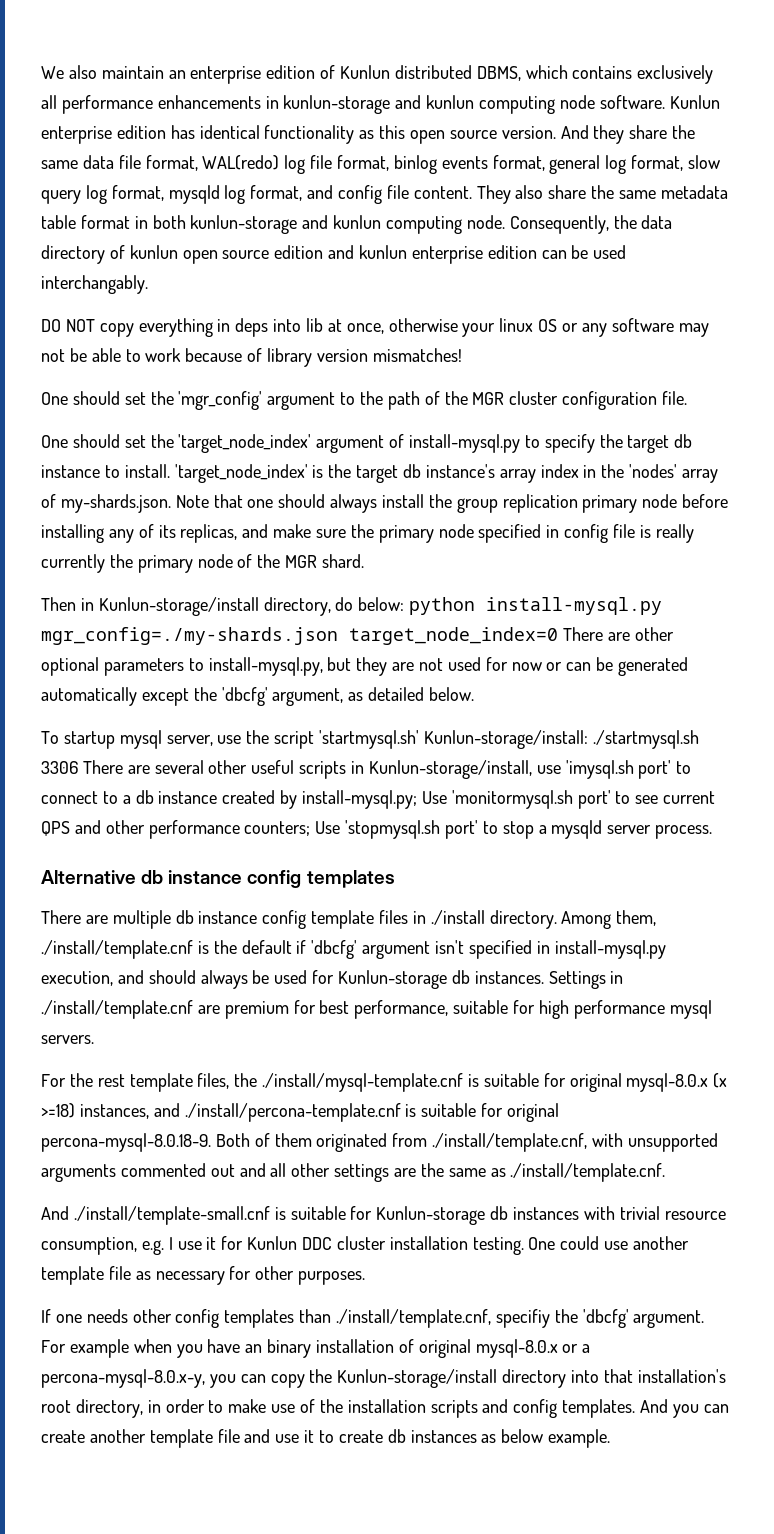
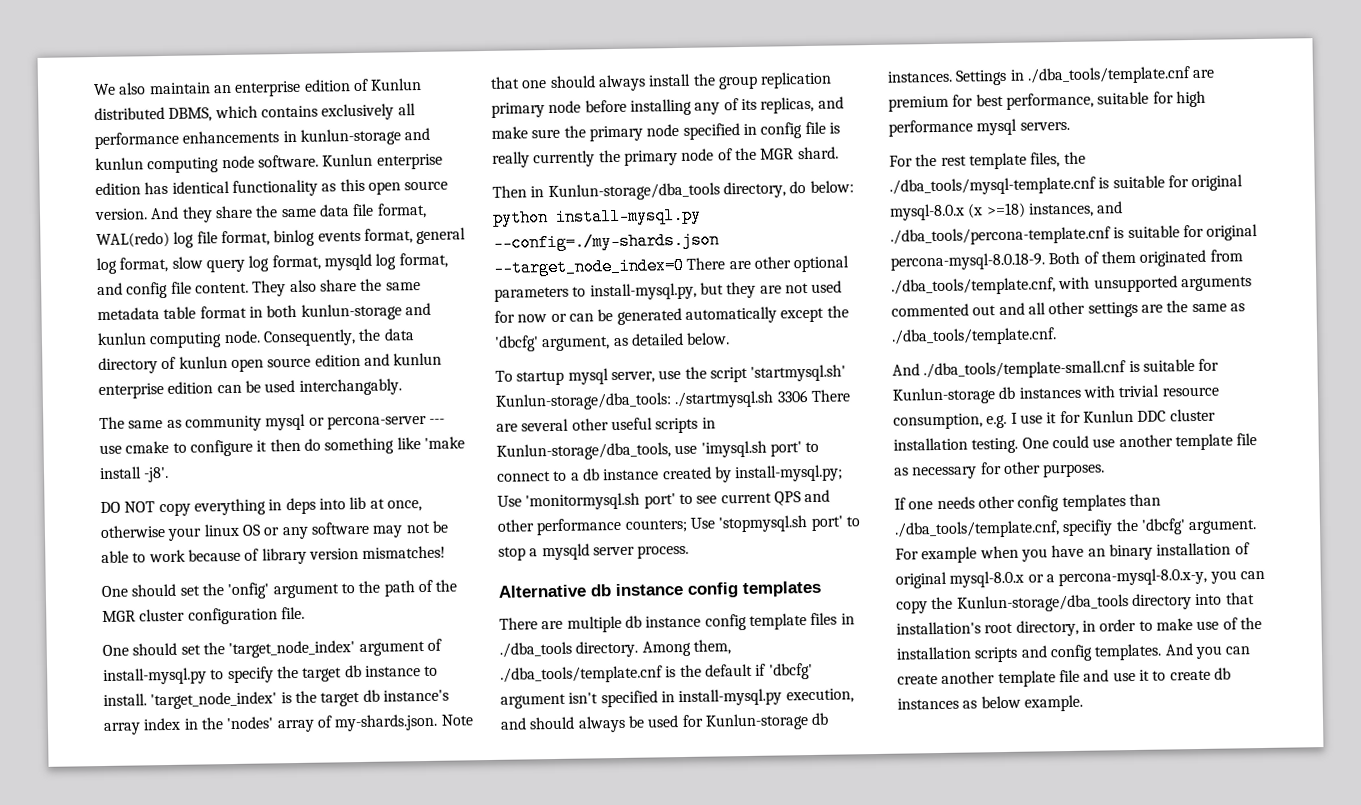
+ The same as community mysql or percona-server --- use cmake to configure it then do something like 'make install -j8'.
- One should set the 'mgr_config' argument to the path of the MGR cluster configuration file.
+ One should set the 'onfig' argument to the path of the MGR cluster configuration file.
- Then in Kunlun-storage/install directory, do below: python install-mysql.py mgr_config=./my-shards.json target_node_index=0 There are other optional parameters to install-mysql.py, but they are not used for now or can be generated automatically except the 'dbcfg' argument, as detailed below.
+ Then in Kunlun-storage/dba_tools directory, do below: python install-mysql.py --config=./my-shards.json --target_node_index=0 There are other optional parameters to install-mysql.py, but they are not used for now or can be generated automatically except the 'dbcfg' argument, as detailed below.
- To startup mysql server, use the script 'startmysql.sh' Kunlun-storage/install: ./startmysql.sh 3306 There are several other useful scripts in Kunlun-storage/install, use 'imysql.sh port' to connect to a db instance created by install-mysql.py; Use 'monitormysql.sh port' to see current QPS and other performance counters; Use 'stopmysql.sh port' to stop a mysqld server process.
+ To startup mysql server, use the script 'startmysql.sh' Kunlun-storage/dba_tools: ./startmysql.sh 3306 There are several other useful scripts in Kunlun-storage/dba_tools, use 'imysql.sh port' to connect to a db instance created by install-mysql.py; Use 'monitormysql.sh port' to see current QPS and other performance counters; Use 'stopmysql.sh port' to stop a mysqld server process.
- There are multiple db instance config template files in ./install directory.
+ There are multiple db instance config template files in ./dba_tools directory.
- Among them, ./install/template.cnf is the default if 'dbcfg' argument isn't specified in install-mysql.py execution, and should always be used for Kunlun-storage db instances.
+ Among them, ./dba_tools/template.cnf is the default if 'dbcfg' argument isn't specified in install-mysql.py execution, and should always be used for Kunlun-storage db instances.
- Settings in ./install/template.cnf are premium for best performance, suitable for high performance mysql servers.
+ Settings in ./dba_tools/template.cnf are premium for best performance, suitable for high performance mysql servers.
- For the rest template files, the ./install/mysql-template.cnf is suitable for original mysql-8.0.x (x >=18) instances, and ./install/percona-template.cnf is suitable for original percona-mysql-8.0.18-9. Both of them originated from ./install/template.cnf, with unsupported arguments commented out and all other settings are the same as ./install/template.cnf.
- And ./install/template-small.cnf is suitable for Kunlun-storage db instances with trivial resource consumption, e.g. I use it for Kunlun DDC cluster installation testing.
+ For the rest template files, the ./dba_tools/mysql-template.cnf is suitable for original mysql-8.0.x (x >=18) instances, and ./dba_tools/percona-template.cnf is suitable for original percona-mysql-8.0.18-9. Both of them originated from ./dba_tools/template.cnf, with unsupported arguments commented out and all other settings are the same as ./dba_tools/template.cnf.
+ And ./dba_tools/template-small.cnf is suitable for Kunlun-storage db instances with trivial resource consumption, e.g. I use it for Kunlun DDC cluster installation testing.
- If one needs other config templates than ./install/template.cnf, specifiy the 'dbcfg' argument.
+ If one needs other config templates than ./dba_tools/template.cnf, specifiy the 'dbcfg' argument.
- For example when you have an binary installation of original mysql-8.0.x or a percona-mysql-8.0.x-y, you can copy the Kunlun-storage/install directory into that installation's root directory, in order to make use of the installation scripts and config templates.
+ For example when you have an binary installation of original mysql-8.0.x or a percona-mysql-8.0.x-y, you can copy the Kunlun-storage/dba_tools directory into that installation's root directory, in order to make use of the installation scripts and config templates.

